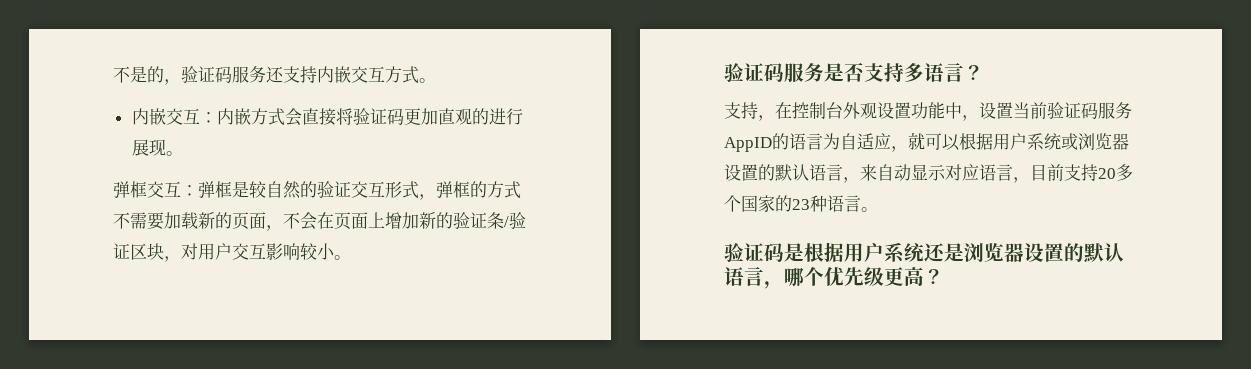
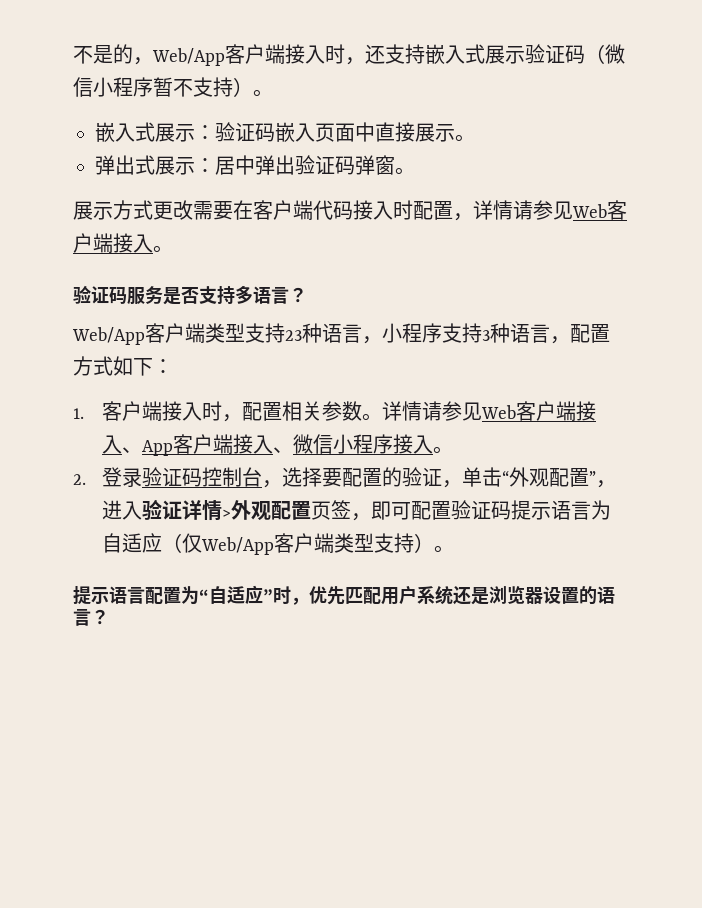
- 不是的，验证码服务还支持内嵌交互方式。
- 内嵌交互：内嵌方式会直接将验证码更加直观的进行展现。
- 弹框交互：弹框是较自然的验证交互形式，弹框的方式不需要加载新的页面，不会在页面上增加新的验证条/验证区块，对用户交互影响较小。
+ 不是的，Web/App客户端接入时，还支持嵌入式展示验证码（微信小程序暂不支持）。
+ 嵌入式展示：验证码嵌入页面中直接展示。
+ 弹出式展示：居中弹出验证码弹窗。
+ 展示方式更改需要在客户端代码接入时配置，详情请参见Web客户端接入。
- 支持，在控制台外观设置功能中，设置当前验证码服务AppID的语言为自适应，就可以根据用户系统或浏览器设置的默认语言，来自动显示对应语言，目前支持20多个国家的23种语言。
- 验证码是根据用户系统还是浏览器设置的默认语言，哪个优先级更高？
+ Web/App客户端类型支持23种语言，小程序支持3种语言，配置方式如下：
+ 1.客户端接入时，配置相关参数。详情请参见Web客户端接入、App客户端接入、微信小程序接入。
+ 2.登录验证码控制台，选择要配置的验证，单击“外观配置”，进入验证详情>外观配置页签，即可配置验证码提示语言为自适应（仅Web/App客户端类型支持）。
+ 提示语言配置为“自适应”时，优先匹配用户系统还是浏览器设置的语言？

